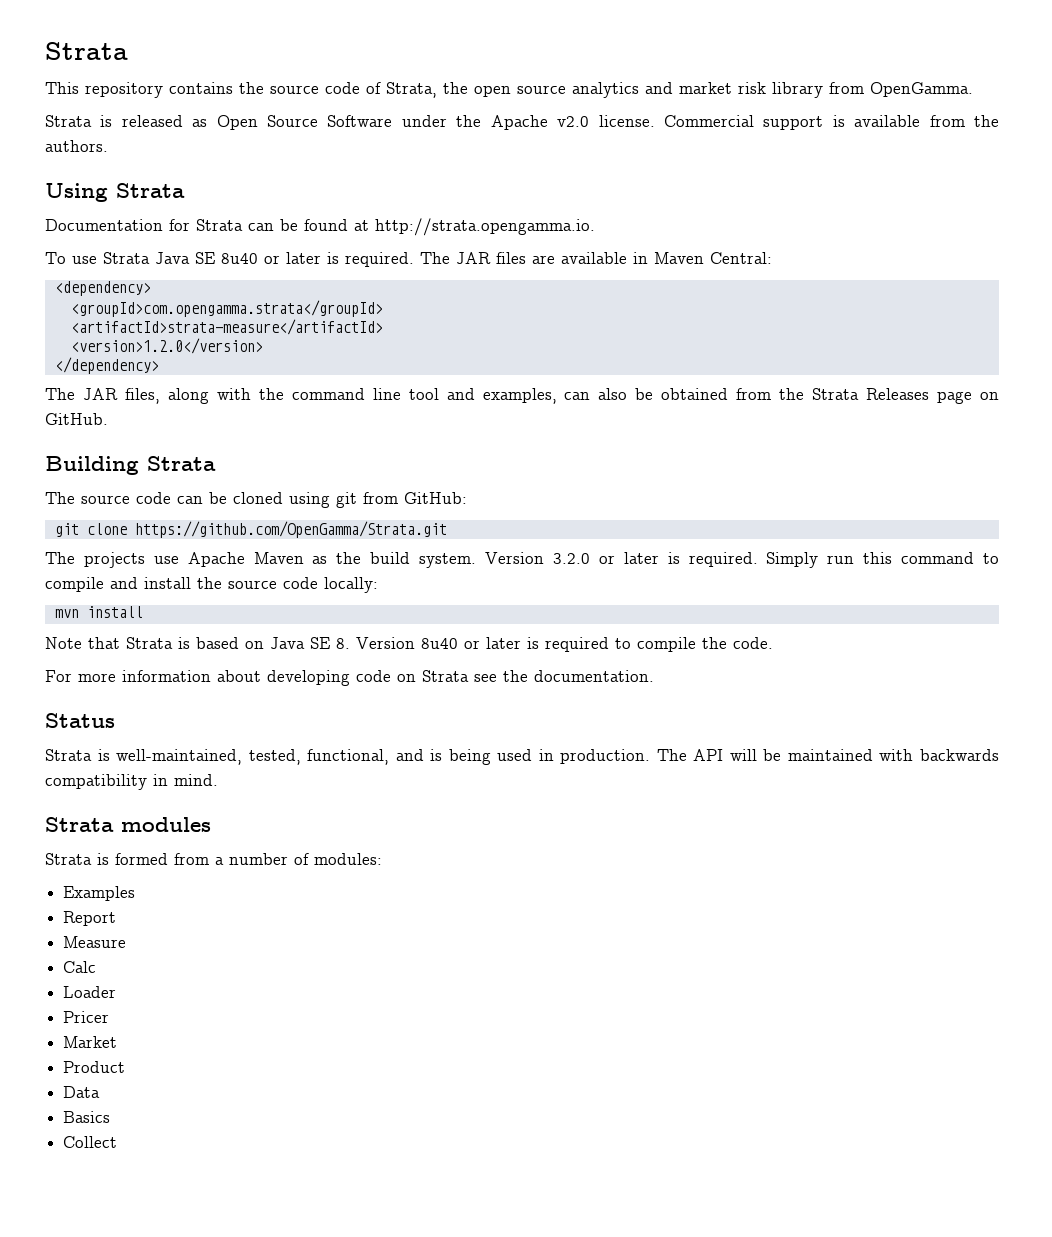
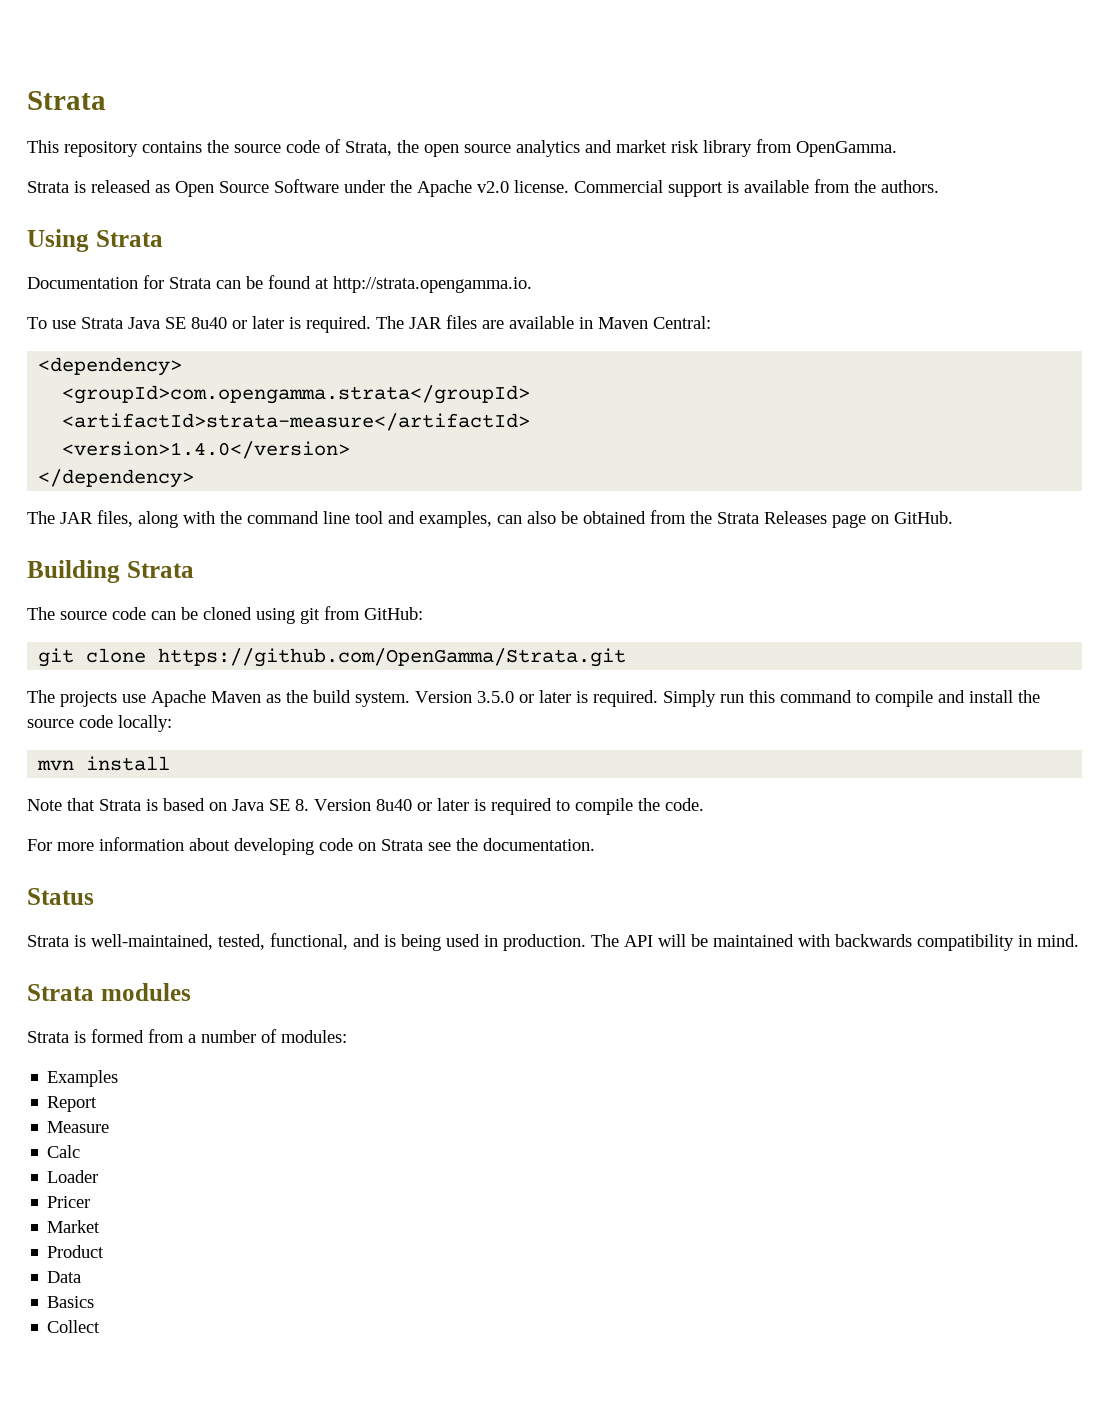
- <version>1.2.0</version>
+ <version>1.4.0</version>
- Version 3.2.0 or later is required.
+ Version 3.5.0 or later is required.

